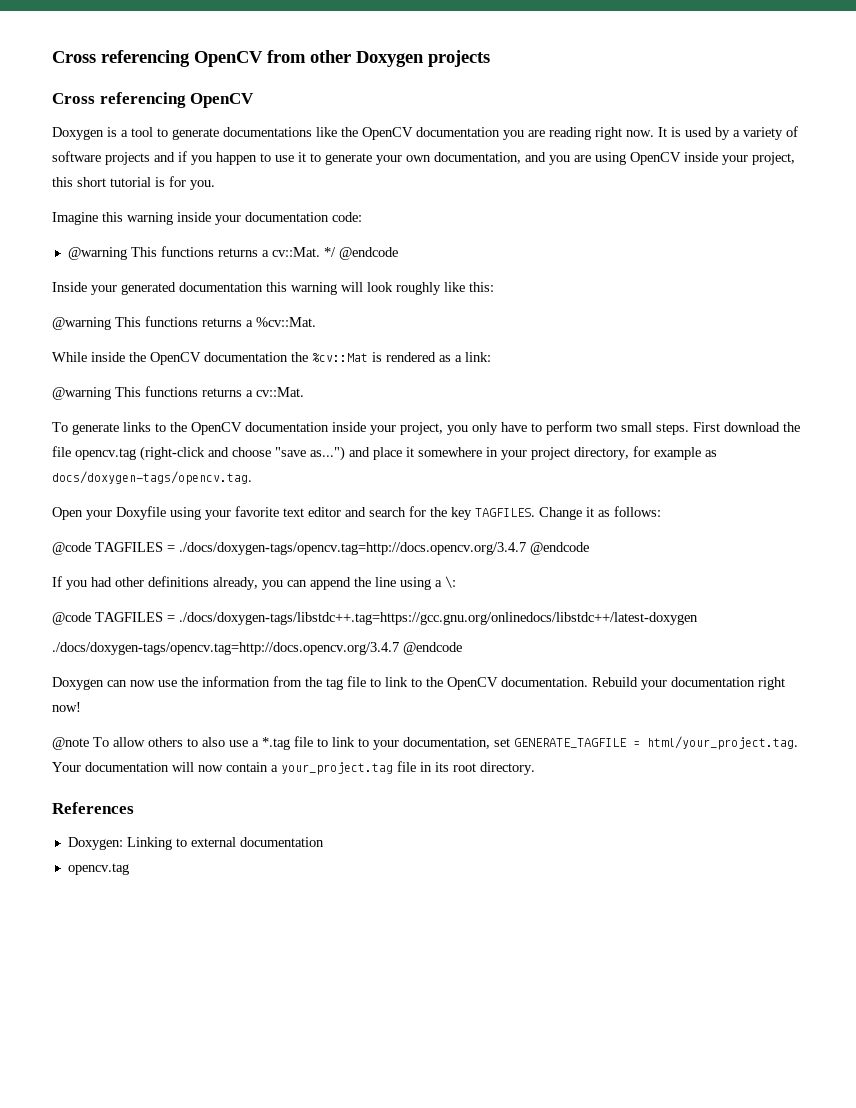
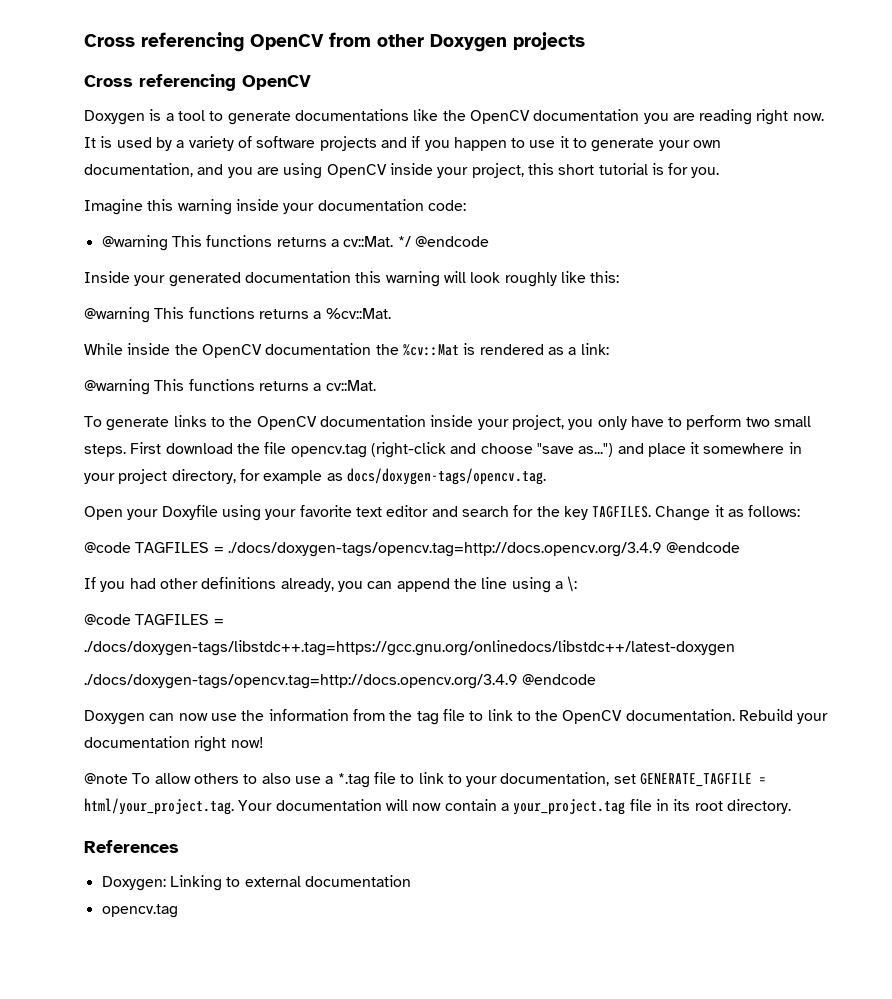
- @code TAGFILES = ./docs/doxygen-tags/opencv.tag=http://docs.opencv.org/3.4.7 @endcode
+ @code TAGFILES = ./docs/doxygen-tags/opencv.tag=http://docs.opencv.org/3.4.9 @endcode
  @code TAGFILES = ./docs/doxygen-tags/libstdc++.tag=https://gcc.gnu.org/onlinedocs/libstdc++/latest-doxygen
- ./docs/doxygen-tags/opencv.tag=http://docs.opencv.org/3.4.7 @endcode
+ ./docs/doxygen-tags/opencv.tag=http://docs.opencv.org/3.4.9 @endcode

